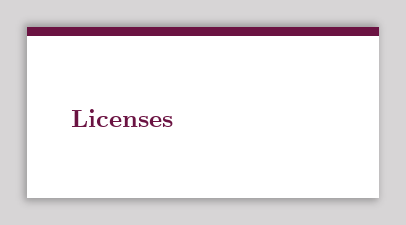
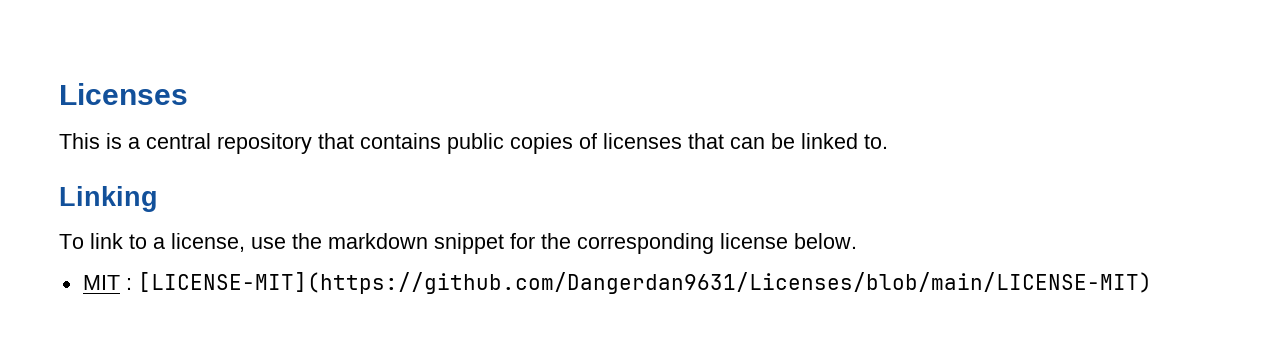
+ This is a central repository that contains public copies of licenses that can be linked to.
+ Linking
+ To link to a license, use the markdown snippet for the corresponding license below.
+ MIT : [LICENSE-MIT](https://github.com/Dangerdan9631/Licenses/blob/main/LICENSE-MIT)

